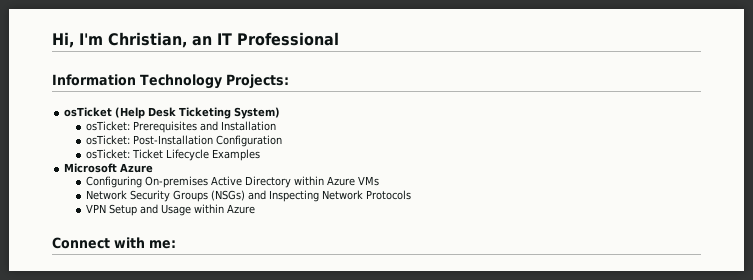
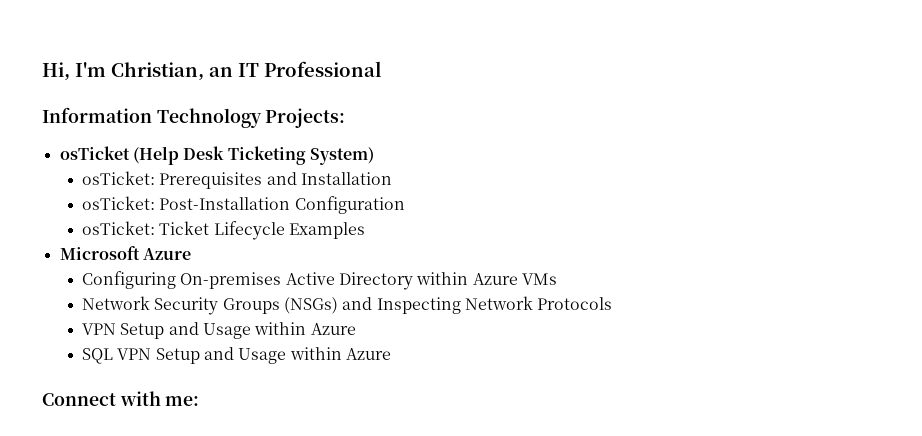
+ SQL VPN Setup and Usage within Azure

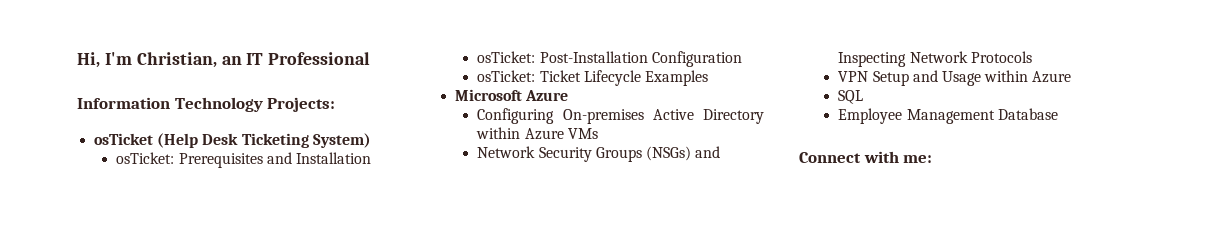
- SQL VPN Setup and Usage within Azure
+ SQL
+ Employee Management Database

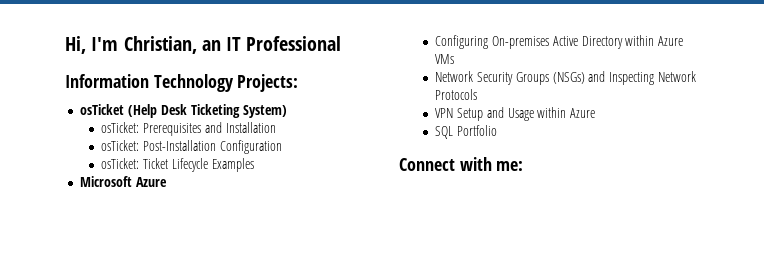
- SQL
- Employee Management Database
+ SQL Portfolio

